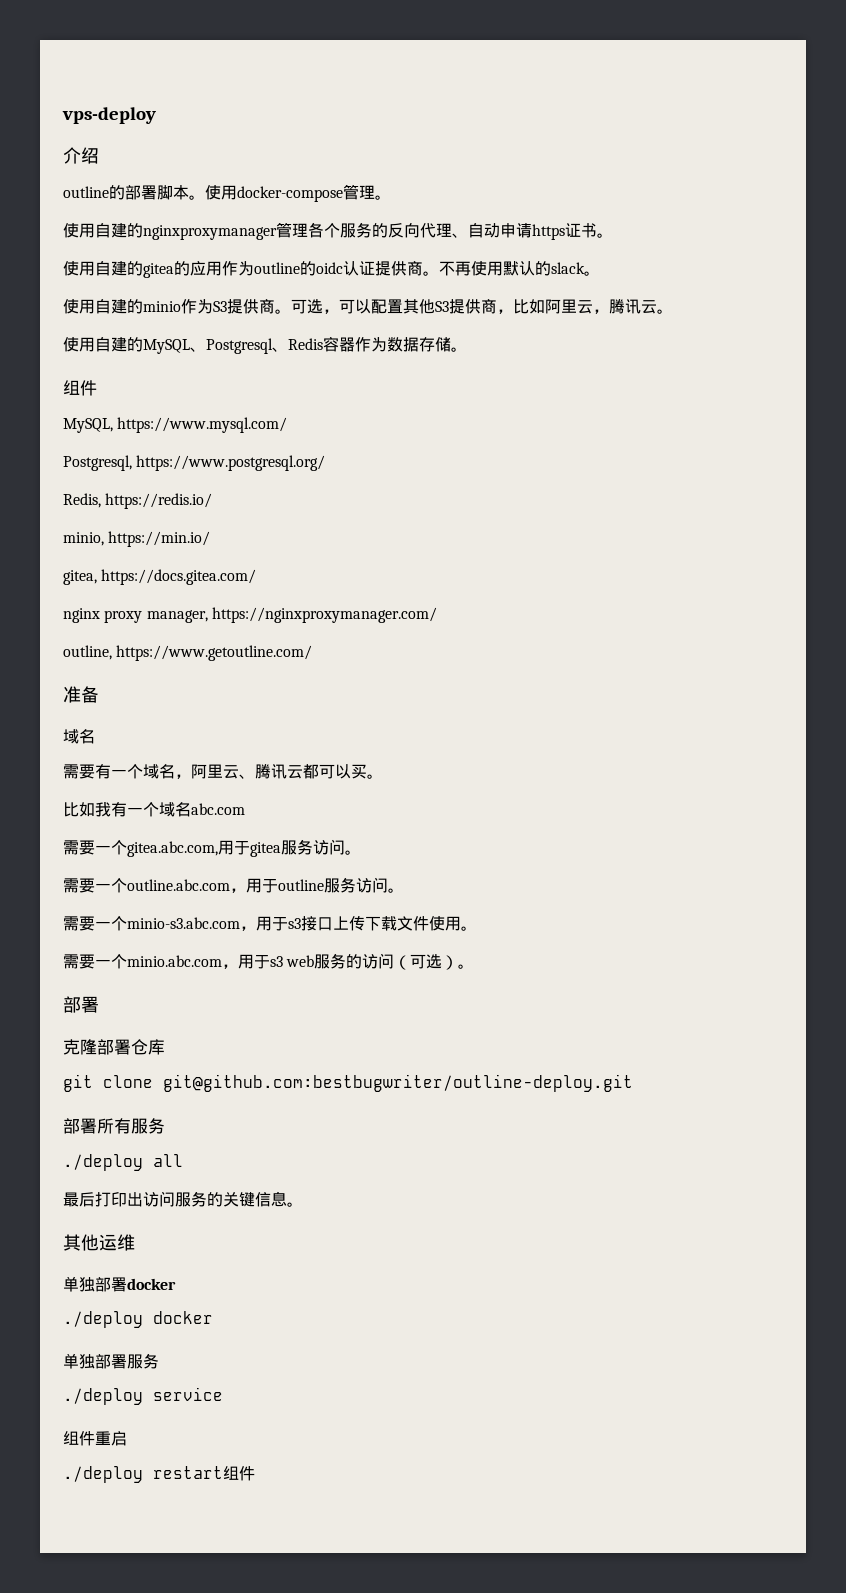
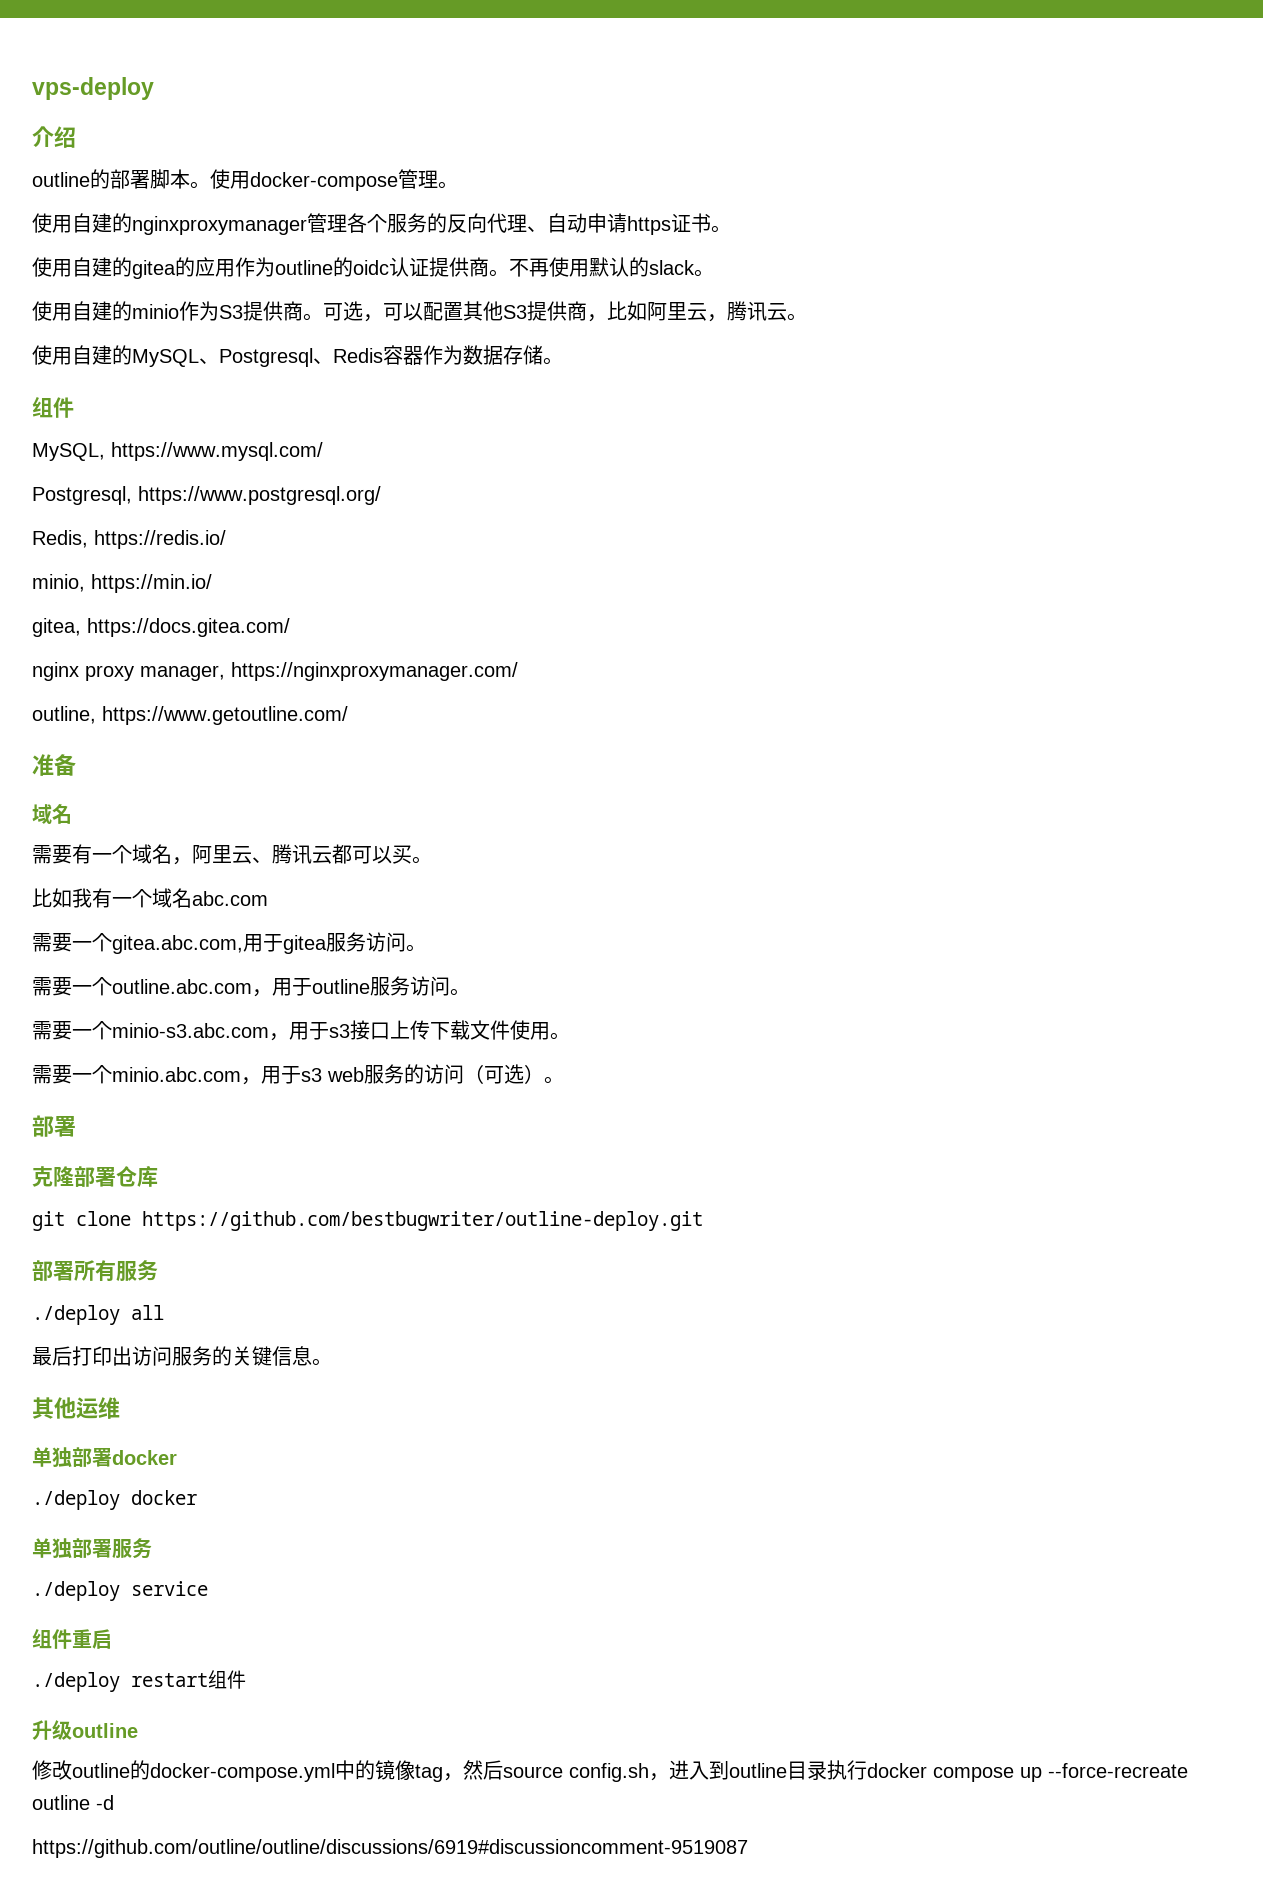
- git clone git@github.com:bestbugwriter/outline-deploy.git
+ git clone https://github.com/bestbugwriter/outline-deploy.git
+ 升级outline
+ 修改outline的docker-compose.yml中的镜像tag，然后source config.sh，进入到outline目录执行docker compose up --force-recreate outline -d
+ https://github.com/outline/outline/discussions/6919#discussioncomment-9519087

